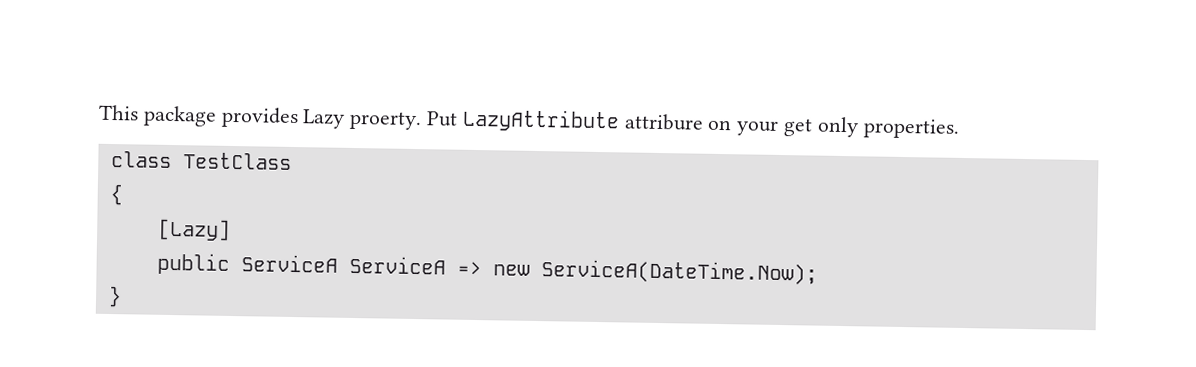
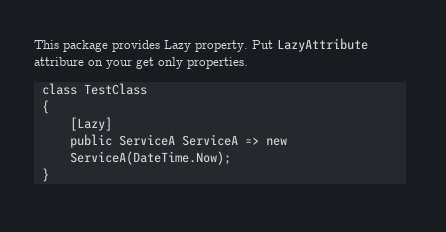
- This package provides Lazy proerty.
+ This package provides Lazy property.

